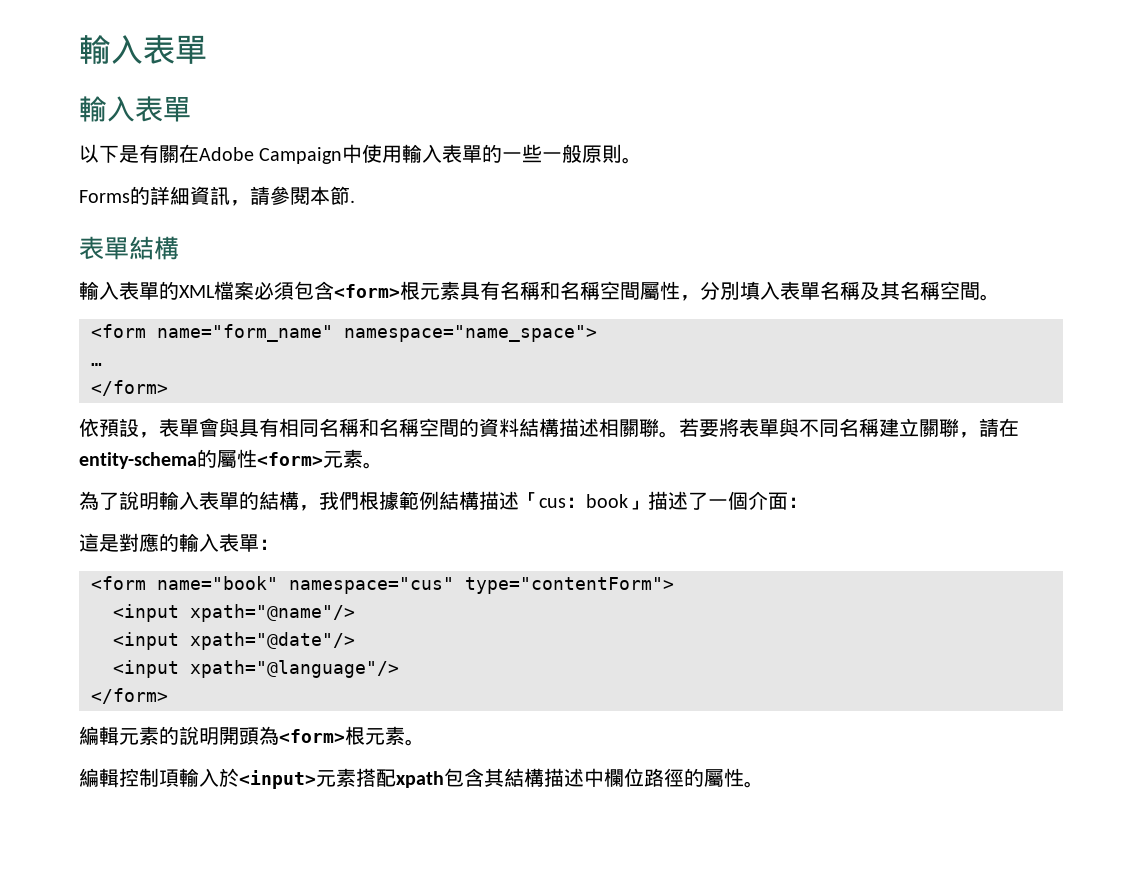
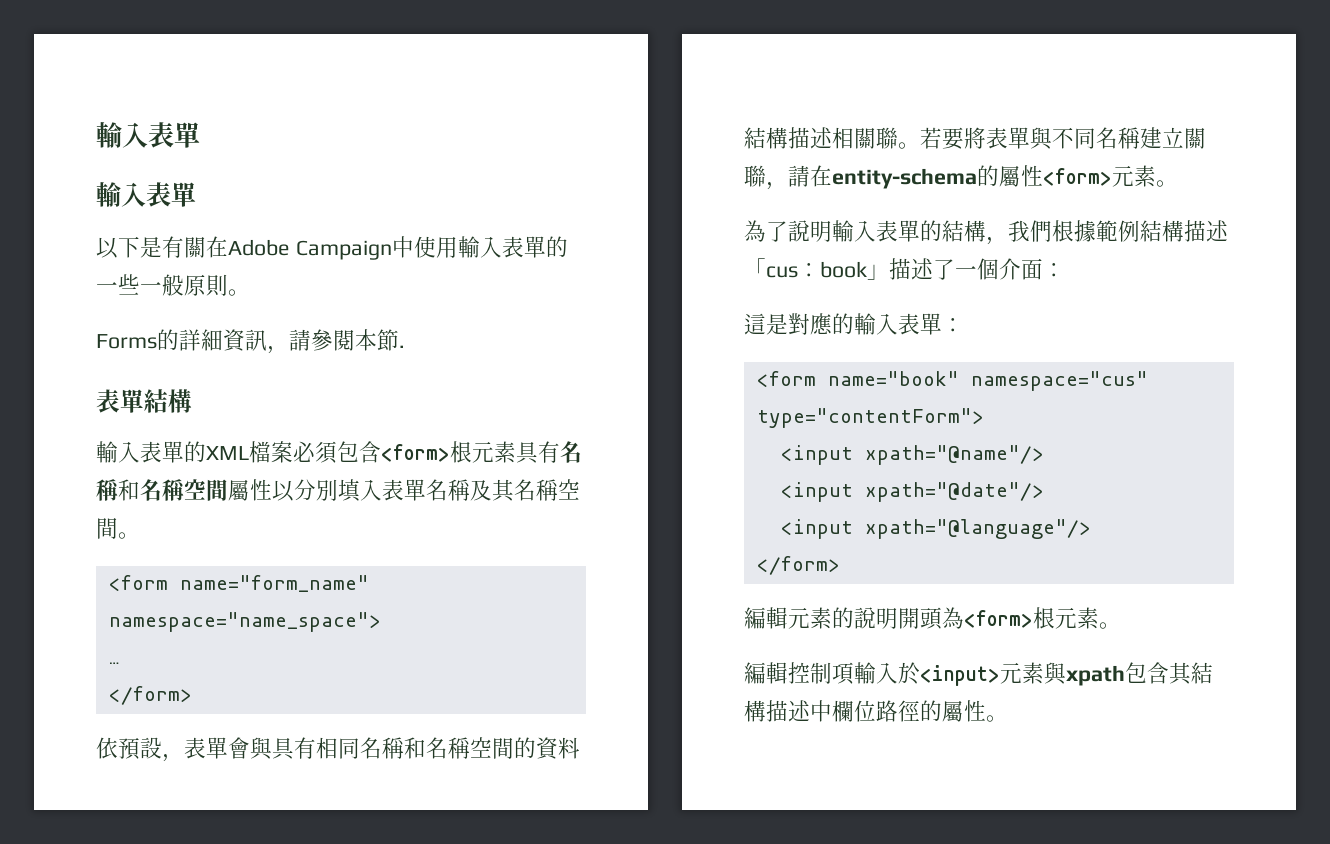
- 輸入表單的XML檔案必須包含<form>根元素具有名稱和名稱空間屬性，分別填入表單名稱及其名稱空間。
+ 輸入表單的XML檔案必須包含<form>根元素具有名稱和名稱空間屬性以分別填入表單名稱及其名稱空間。
- 編輯控制項輸入於<input>元素搭配xpath包含其結構描述中欄位路徑的屬性。
+ 編輯控制項輸入於<input>元素與xpath包含其結構描述中欄位路徑的屬性。

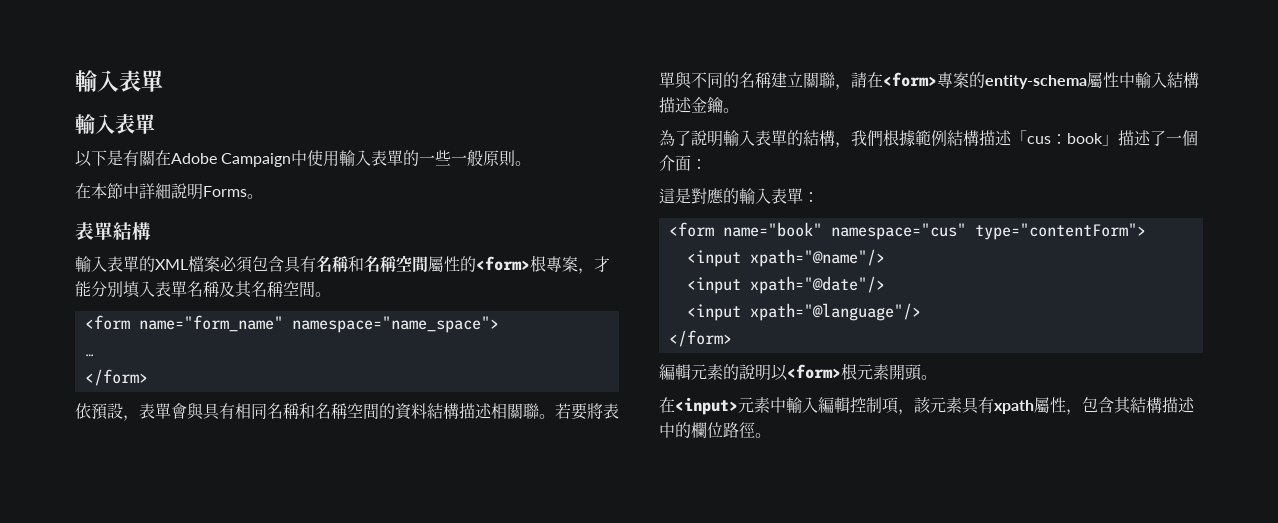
- Forms的詳細資訊，請參閱本節.
+ 在本節中詳細說明Forms。
- 輸入表單的XML檔案必須包含<form>根元素具有名稱和名稱空間屬性以分別填入表單名稱及其名稱空間。
+ 輸入表單的XML檔案必須包含具有名稱和名稱空間屬性的<form>根專案，才能分別填入表單名稱及其名稱空間。
- 若要將表單與不同名稱建立關聯，請在entity-schema的屬性<form>元素。
+ 若要將表單與不同的名稱建立關聯，請在<form>專案的entity-schema屬性中輸入結構描述金鑰。
- 編輯元素的說明開頭為<form>根元素。
- 編輯控制項輸入於<input>元素與xpath包含其結構描述中欄位路徑的屬性。
+ 編輯元素的說明以<form>根元素開頭。
+ 在<input>元素中輸入編輯控制項，該元素具有xpath屬性，包含其結構描述中的欄位路徑。

